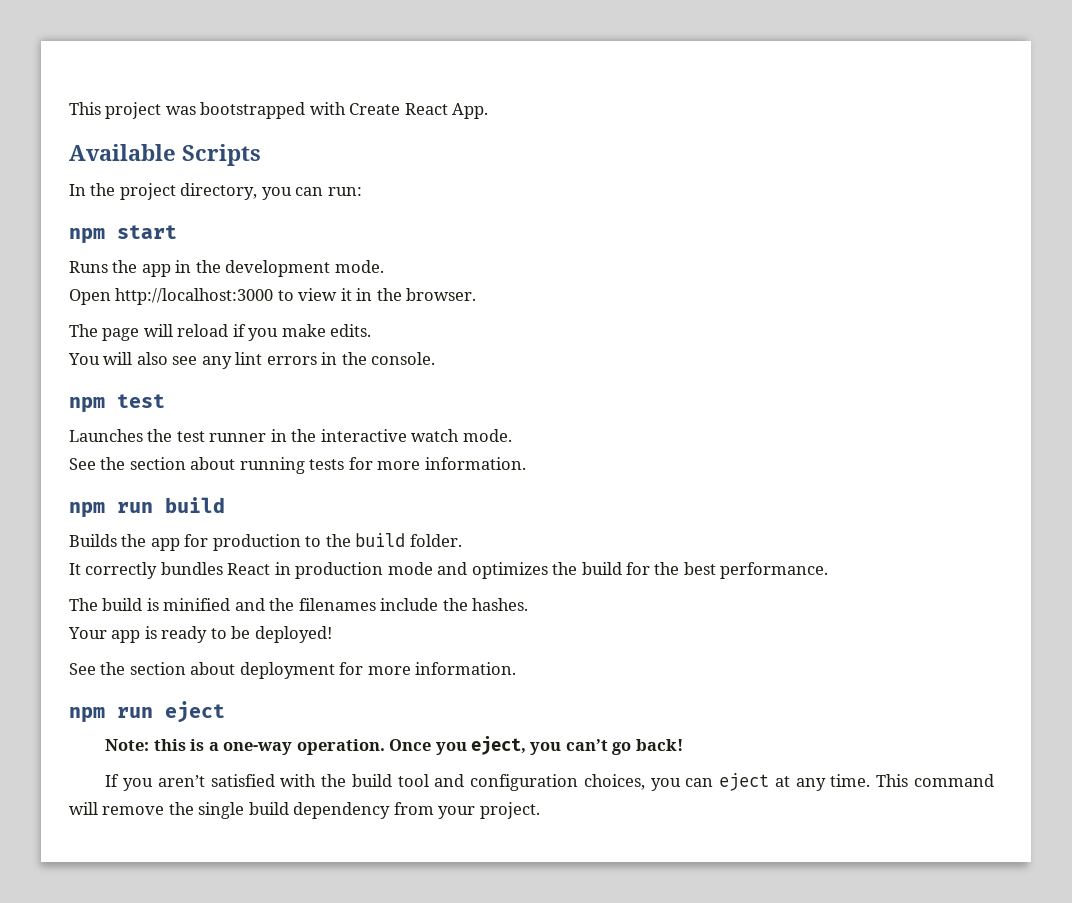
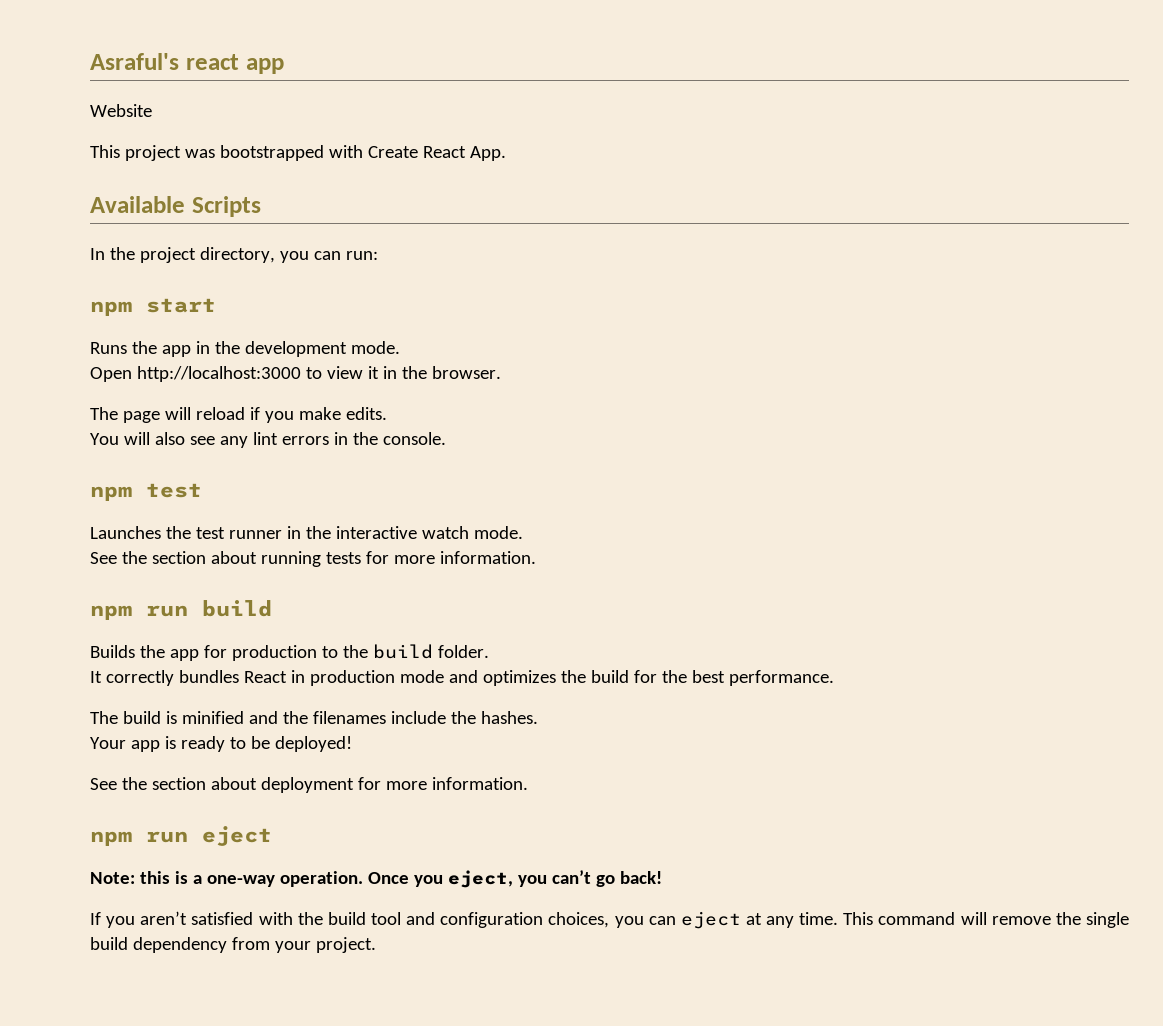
+ Asraful's react app
+ Website

